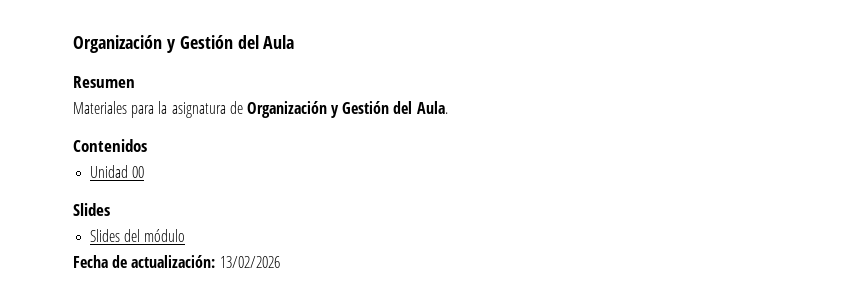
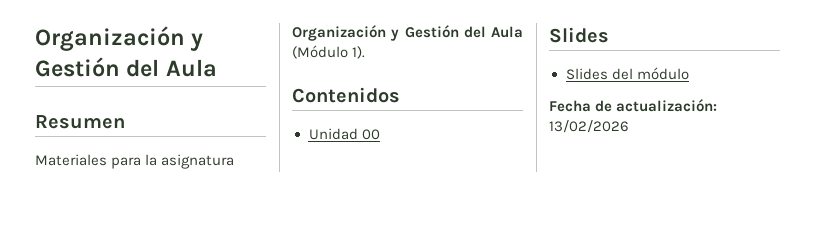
- Materiales para la asignatura de Organización y Gestión del Aula.
+ Materiales para la asignatura Organización y Gestión del Aula (Módulo 1).

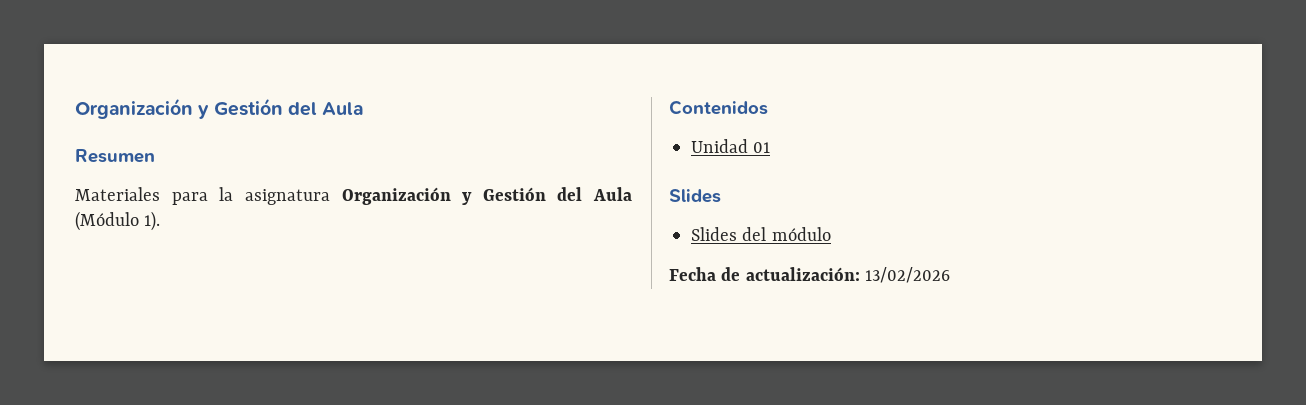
- Unidad 00
+ Unidad 01

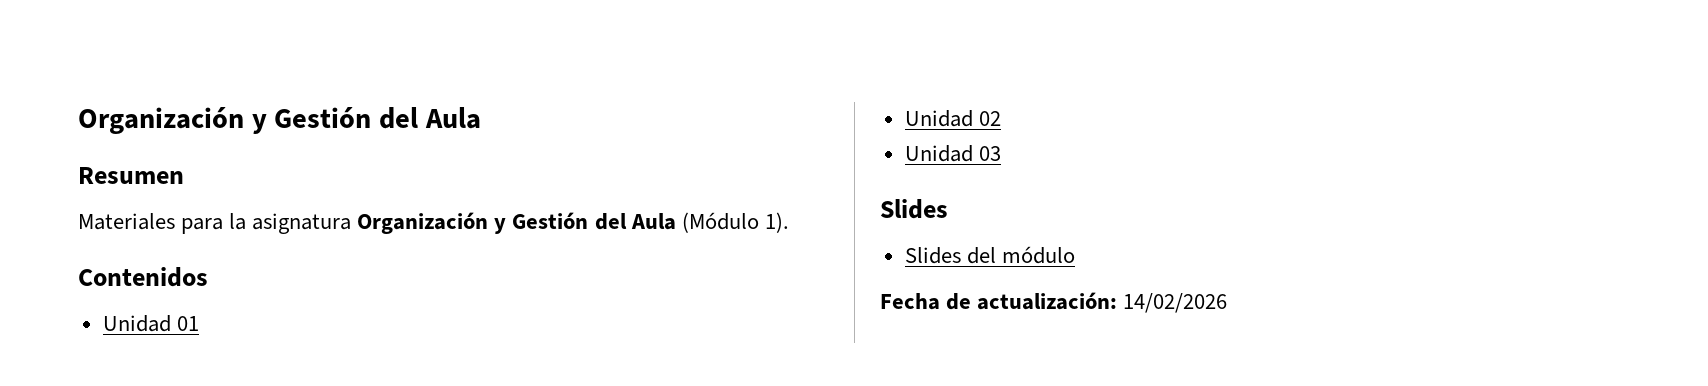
+ Unidad 02
+ Unidad 03
- Fecha de actualización: 13/02/2026
+ Fecha de actualización: 14/02/2026

